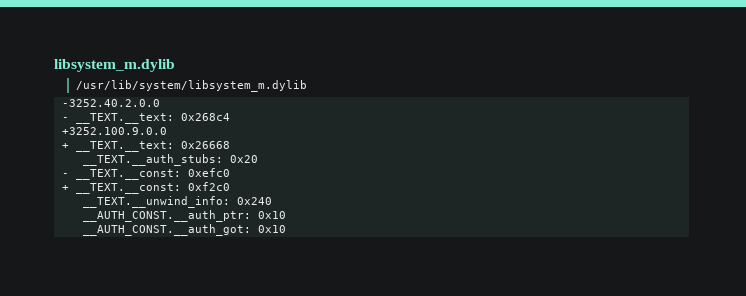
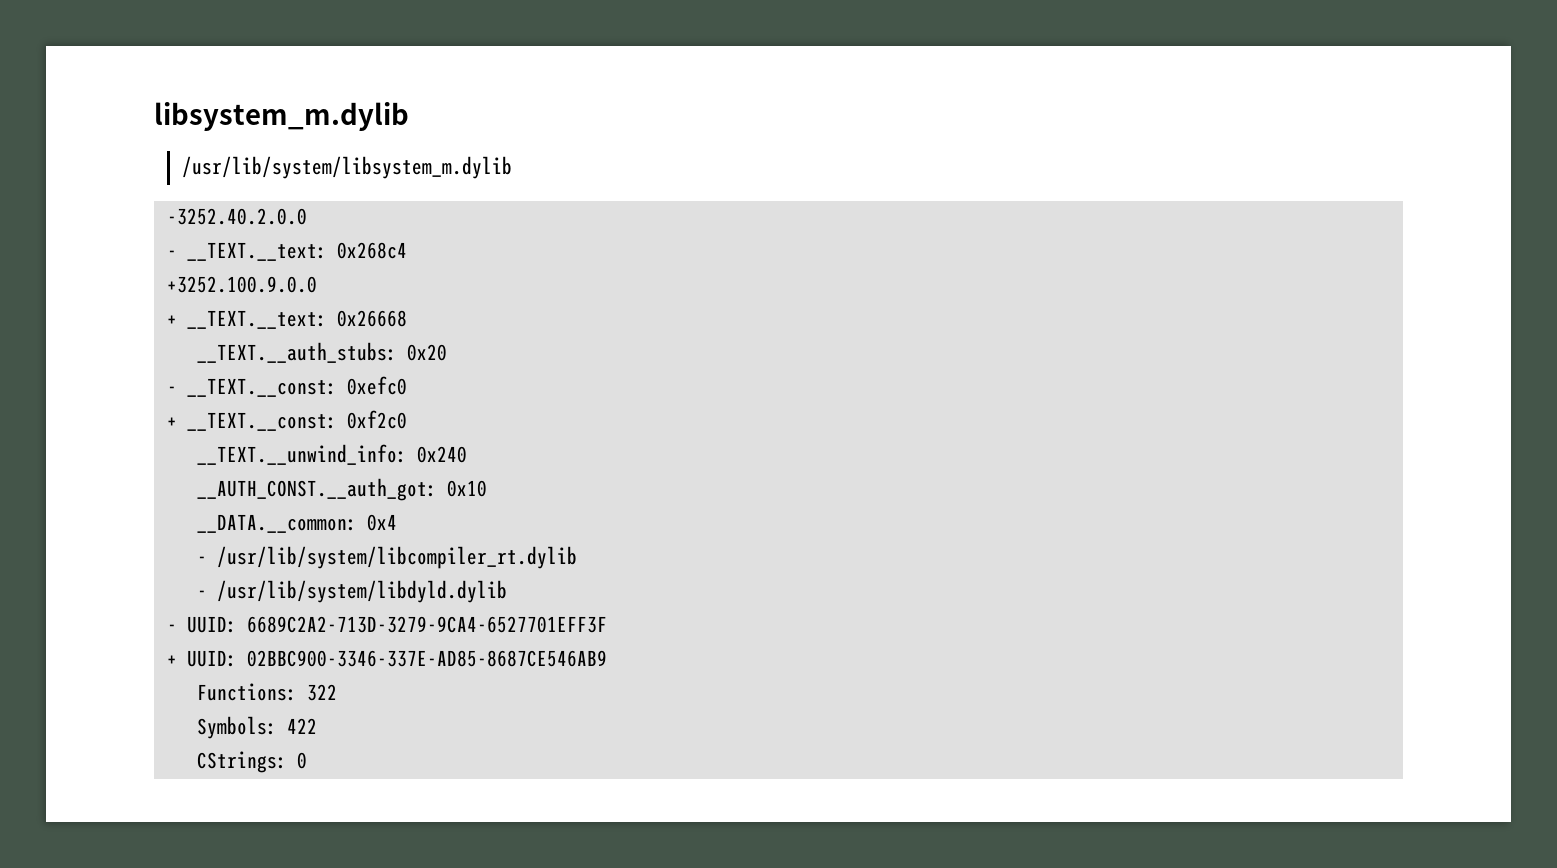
- __AUTH_CONST.__auth_ptr: 0x10
+ __AUTH_CONST.__auth_got: 0x10
- __AUTH_CONST.__auth_got: 0x10
+ __DATA.__common: 0x4
+ - /usr/lib/system/libcompiler_rt.dylib
+ - /usr/lib/system/libdyld.dylib
+ - UUID: 6689C2A2-713D-3279-9CA4-6527701EFF3F
+ + UUID: 02BBC900-3346-337E-AD85-8687CE546AB9
+ Functions: 322
+ Symbols: 422
+ CStrings: 0

